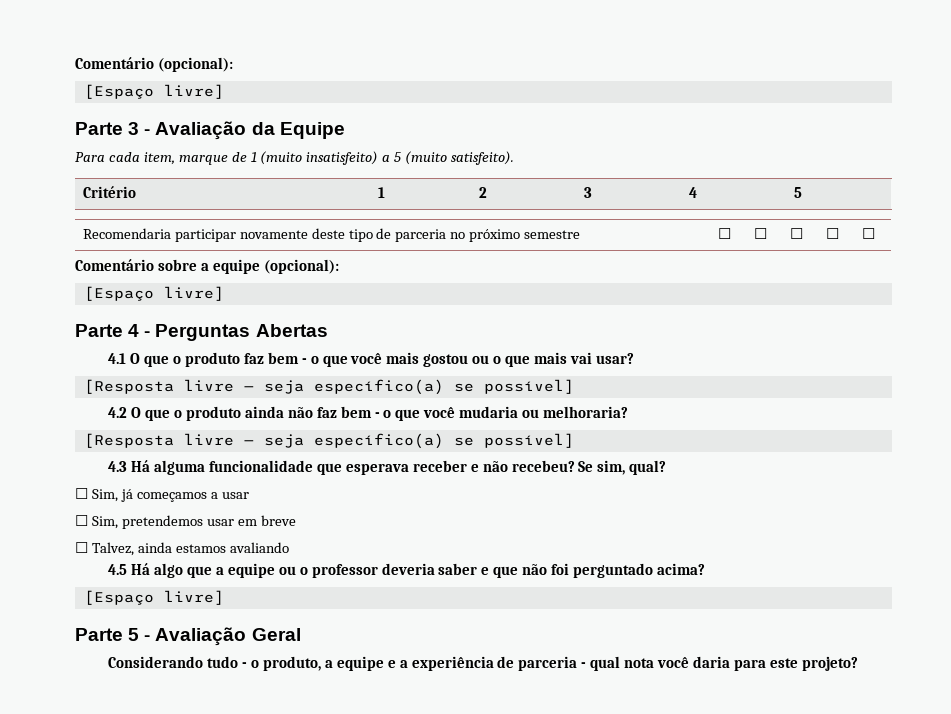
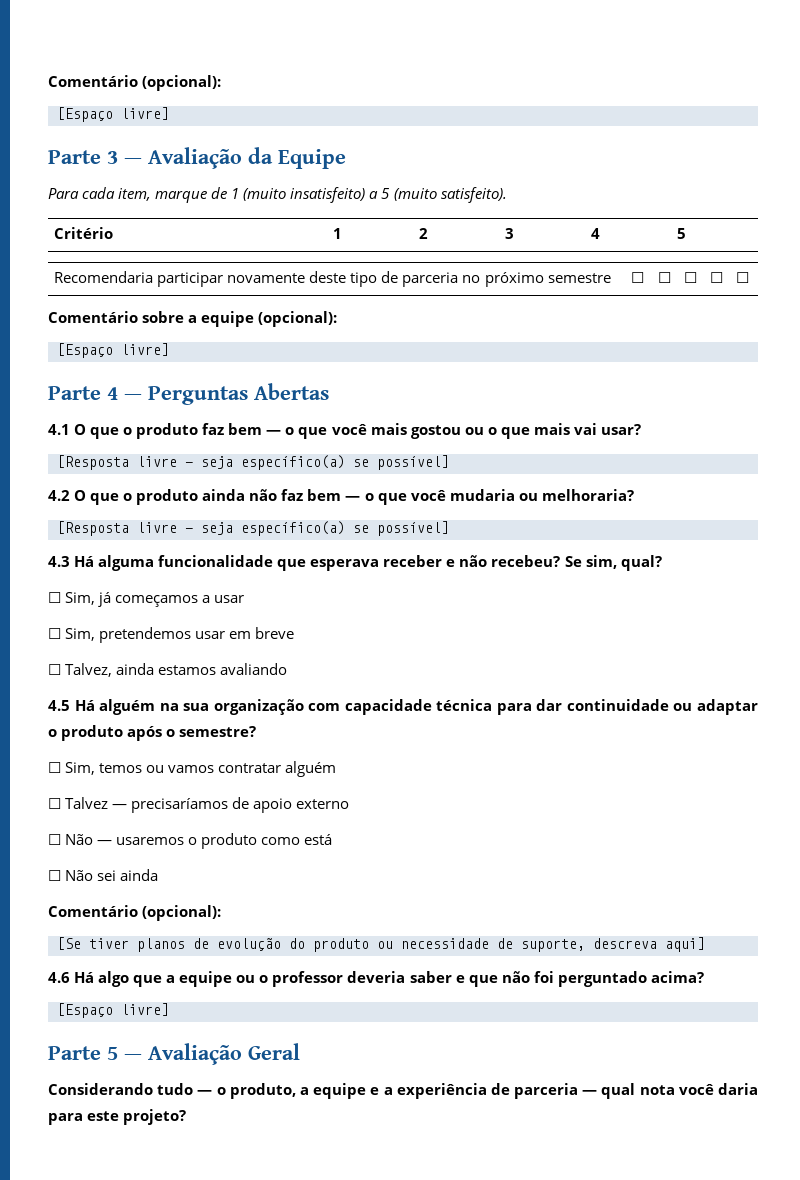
- Parte 3 - Avaliação da Equipe
+ Parte 3 — Avaliação da Equipe
- Parte 4 - Perguntas Abertas
+ Parte 4 — Perguntas Abertas
- 4.1 O que o produto faz bem - o que você mais gostou ou o que mais vai usar?
+ 4.1 O que o produto faz bem — o que você mais gostou ou o que mais vai usar?
- 4.2 O que o produto ainda não faz bem - o que você mudaria ou melhoraria?
+ 4.2 O que o produto ainda não faz bem — o que você mudaria ou melhoraria?
- 4.5 Há algo que a equipe ou o professor deveria saber e que não foi perguntado acima?
+ 4.5 Há alguém na sua organização com capacidade técnica para dar continuidade ou adaptar o produto após o semestre?
+ ☐ Sim, temos ou vamos contratar alguém
+ ☐ Talvez — precisaríamos de apoio externo
+ ☐ Não — usaremos o produto como está
+ ☐ Não sei ainda
+ Comentário (opcional):
+ [Se tiver planos de evolução do produto ou necessidade de suporte, descreva aqui]
+ 4.6 Há algo que a equipe ou o professor deveria saber e que não foi perguntado acima?
- Parte 5 - Avaliação Geral
+ Parte 5 — Avaliação Geral
- Considerando tudo - o produto, a equipe e a experiência de parceria - qual nota você daria para este projeto?
+ Considerando tudo — o produto, a equipe e a experiência de parceria — qual nota você daria para este projeto?

